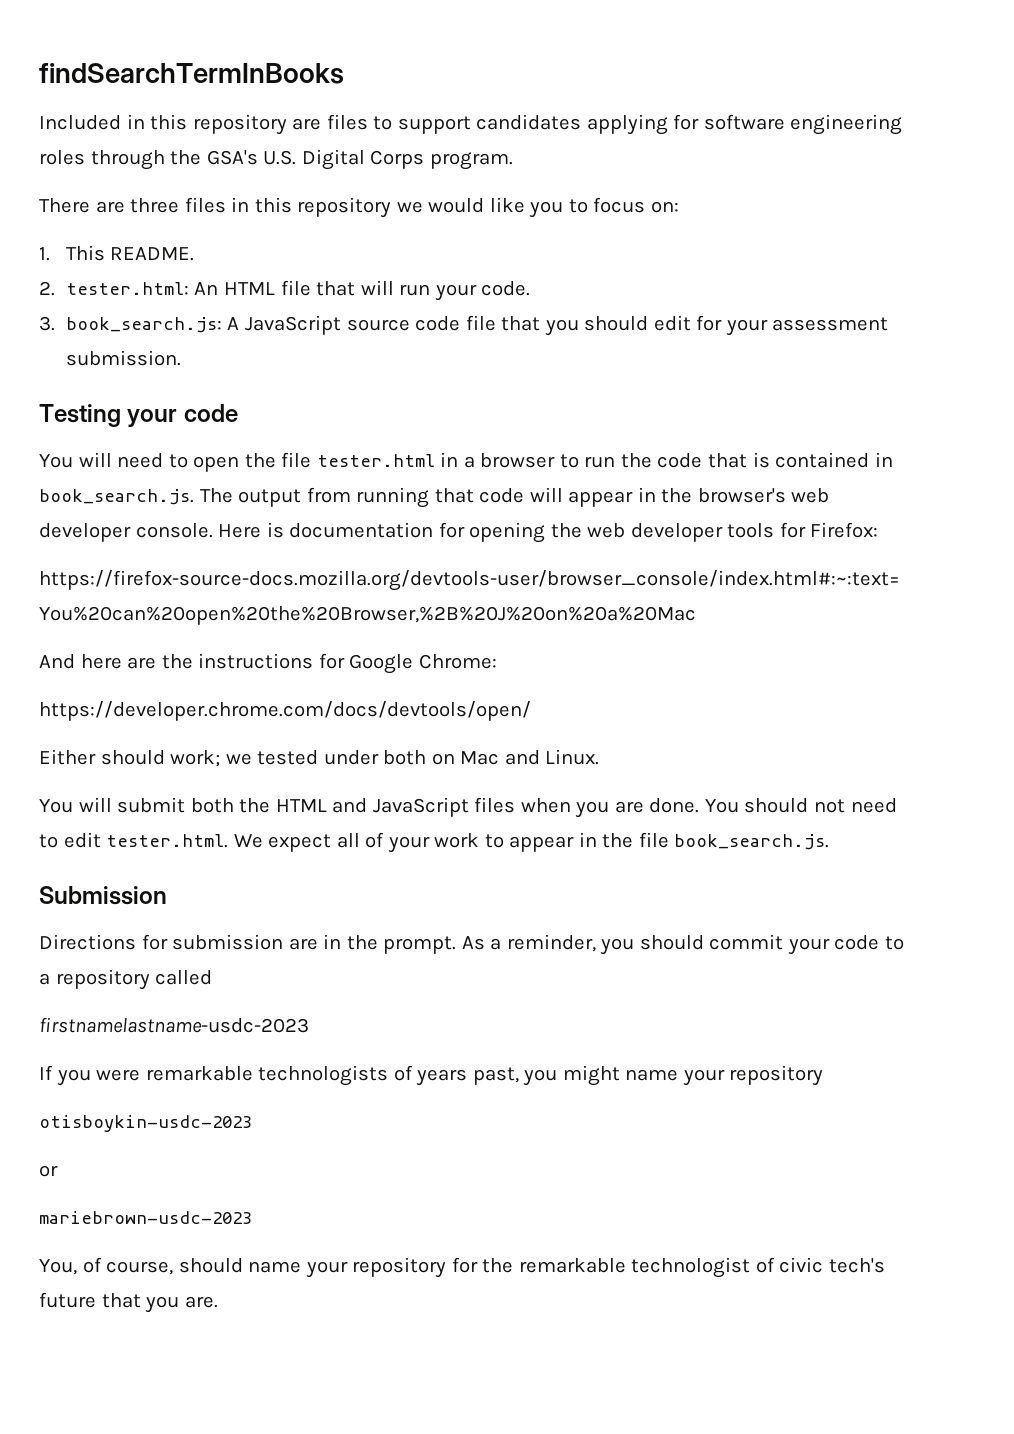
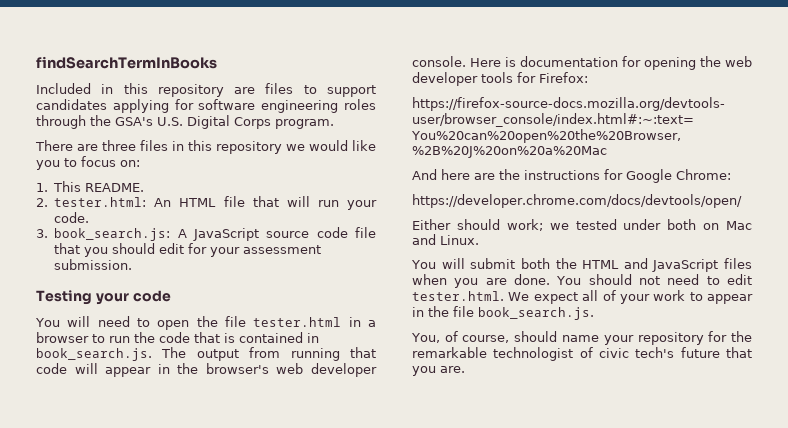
- Submission
- Directions for submission are in the prompt. As a reminder, you should commit your code to a repository called
- firstnamelastname-usdc-2023
- If you were remarkable technologists of years past, you might name your repository
- otisboykin-usdc-2023
- or
- mariebrown-usdc-2023

